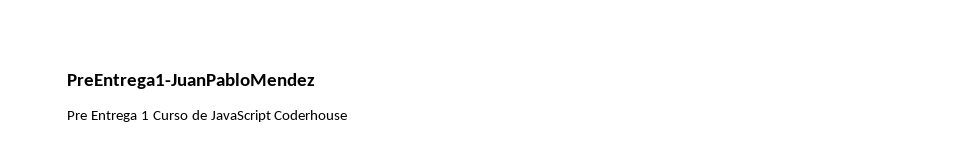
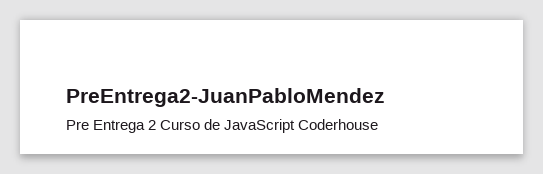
- PreEntrega1-JuanPabloMendez
+ PreEntrega2-JuanPabloMendez
- Pre Entrega 1 Curso de JavaScript Coderhouse
+ Pre Entrega 2 Curso de JavaScript Coderhouse

